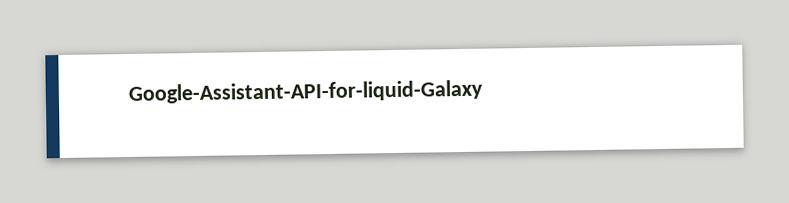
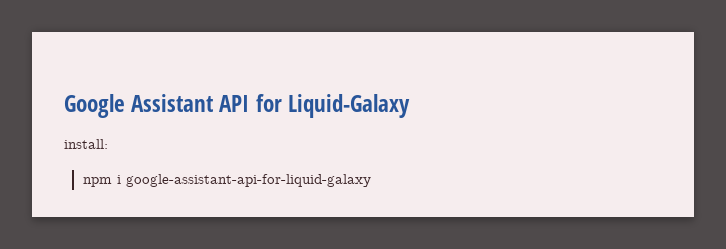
- Google-Assistant-API-for-liquid-Galaxy
+ Google Assistant API for Liquid-Galaxy
+ install:
+ npm i google-assistant-api-for-liquid-galaxy

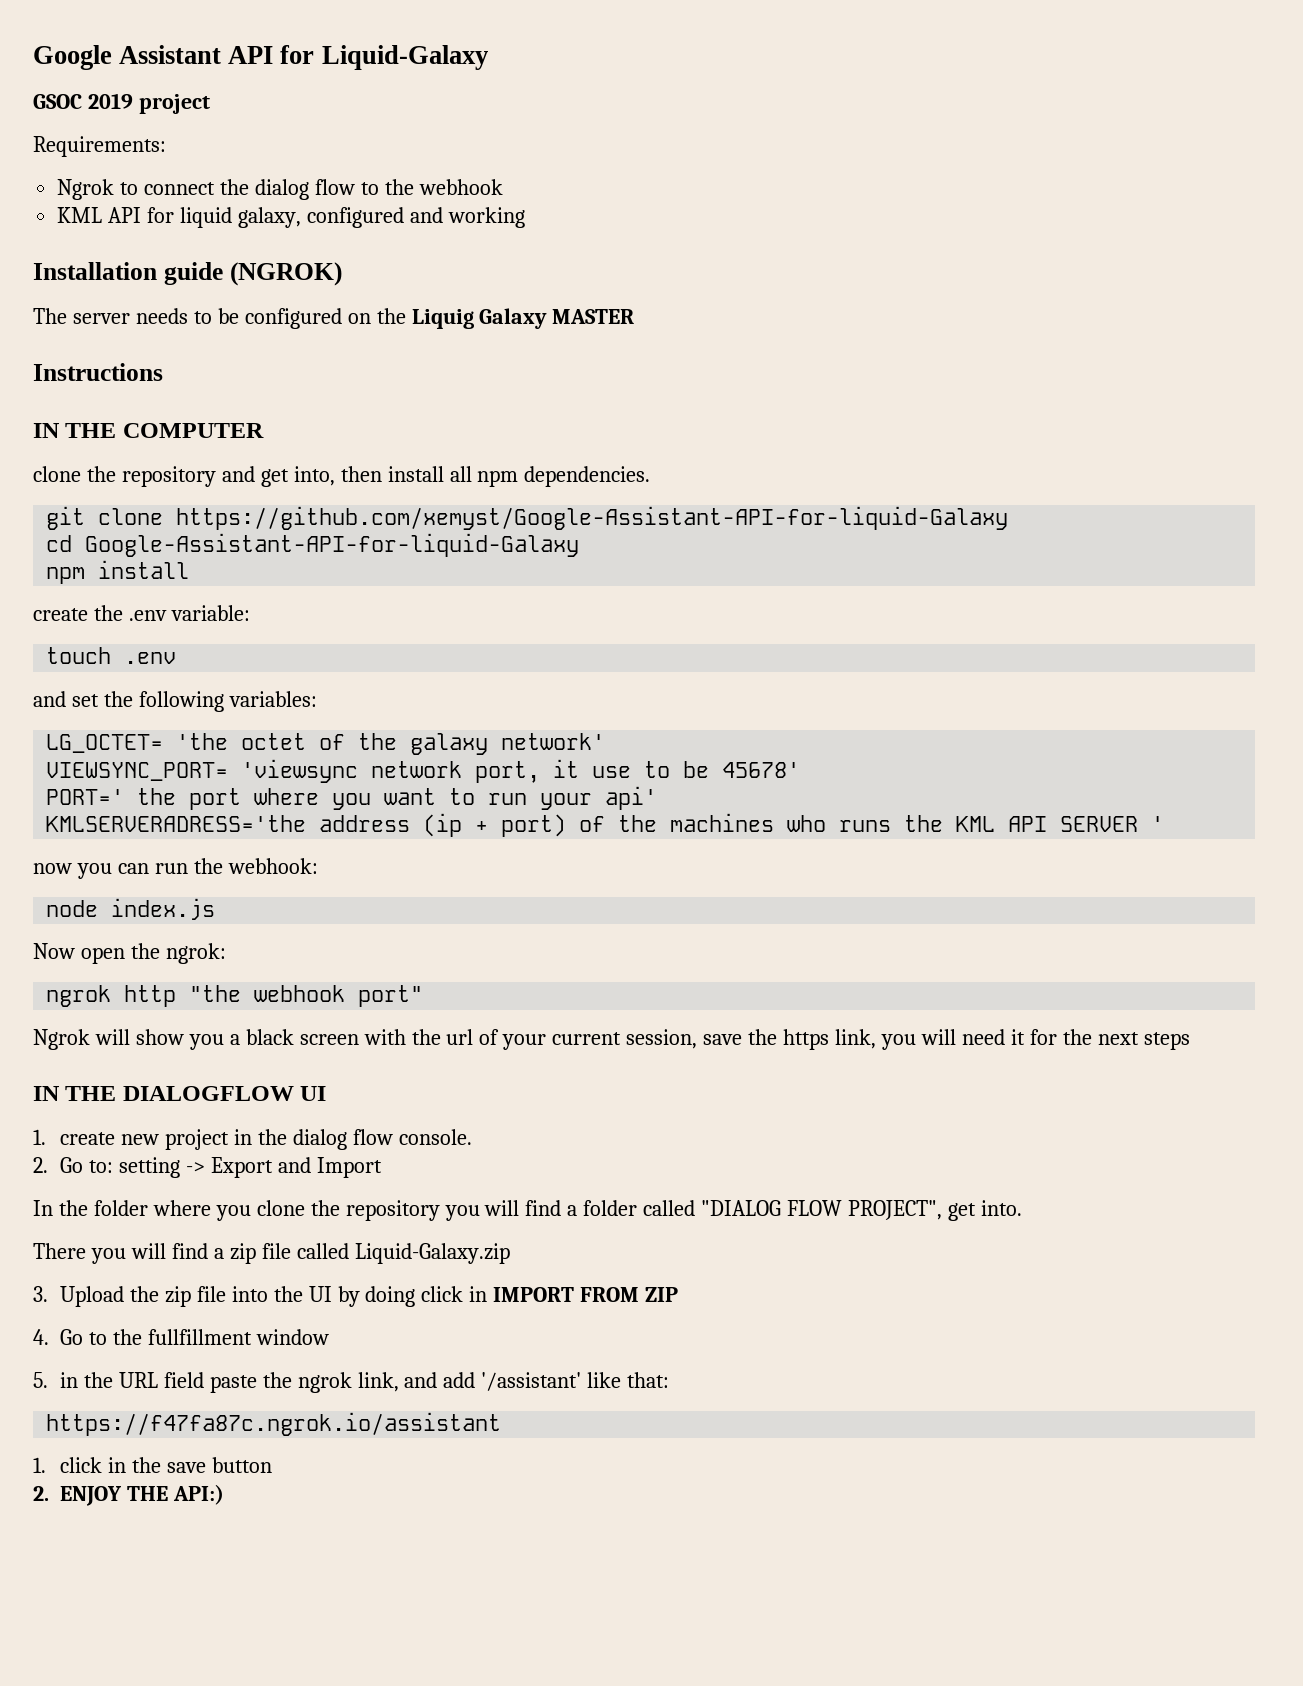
- install:
- npm i google-assistant-api-for-liquid-galaxy
+ GSOC 2019 project
+ Requirements:
+ Ngrok to connect the dialog flow to the webhook
+ KML API for liquid galaxy, configured and working
+ Installation guide (NGROK)
+ The server needs to be configured on the Liquig Galaxy MASTER
+ Instructions
+ IN THE COMPUTER
+ clone the repository and get into, then install all npm dependencies.
+ git clone https://github.com/xemyst/Google-Assistant-API-for-liquid-Galaxy
+ cd Google-Assistant-API-for-liquid-Galaxy
+ npm install
+ create the .env variable:
+ touch .env
+ and set the following variables:
+ LG_OCTET= 'the octet of the galaxy network'
+ VIEWSYNC_PORT= 'viewsync network port, it use to be 45678'
+ PORT=' the port where you want to run your api'
+ KMLSERVERADRESS='the address (ip + port) of the machines who runs the KML API SERVER '
+ now you can run the webhook:
+ node index.js
+ Now open the ngrok:
+ ngrok http "the webhook port"
+ Ngrok will show you a black screen with the url of your current session, save the https link, you will need it for the next steps
+ IN THE DIALOGFLOW UI
+ 1. create new project in the dialog flow console.
+ 2. Go to: setting -> Export and Import
+ In the folder where you clone the repository you will find a folder called "DIALOG FLOW PROJECT", get into.
+ There you will find a zip file called Liquid-Galaxy.zip
+ 3. Upload the zip file into the UI by doing click in IMPORT FROM ZIP
+ 4. Go to the fullfillment window
+ 5. in the URL field paste the ngrok link, and add '/assistant' like that:
+ https://f47fa87c.ngrok.io/assistant
+ 1. click in the save button
+ 2. ENJOY THE API:)

